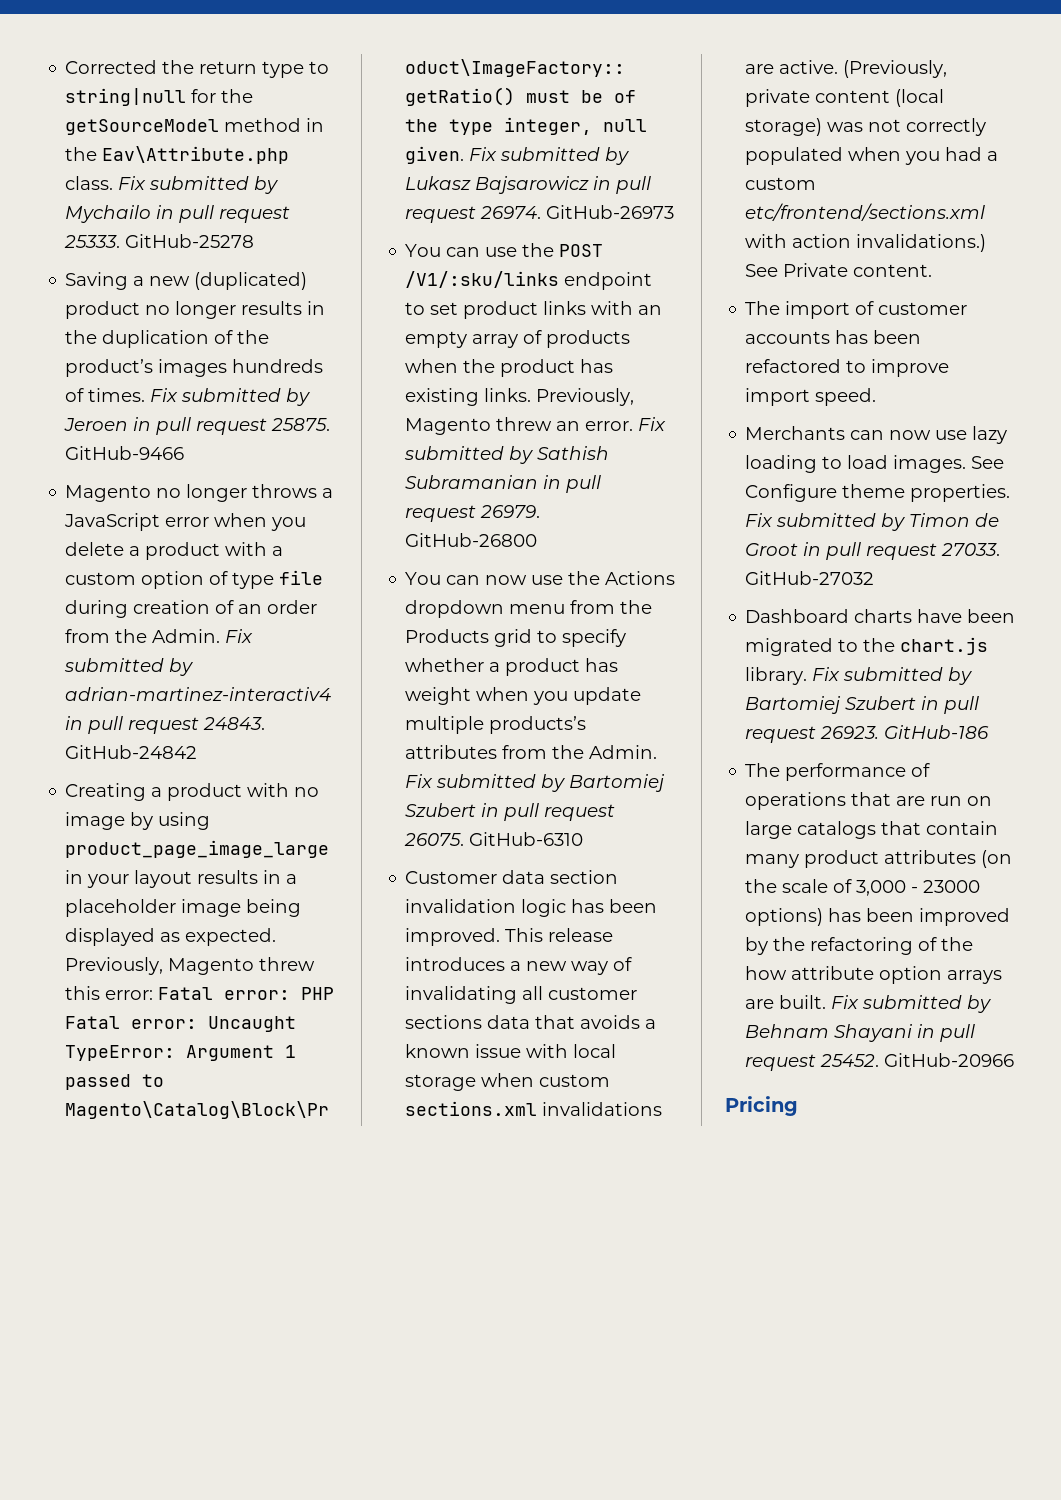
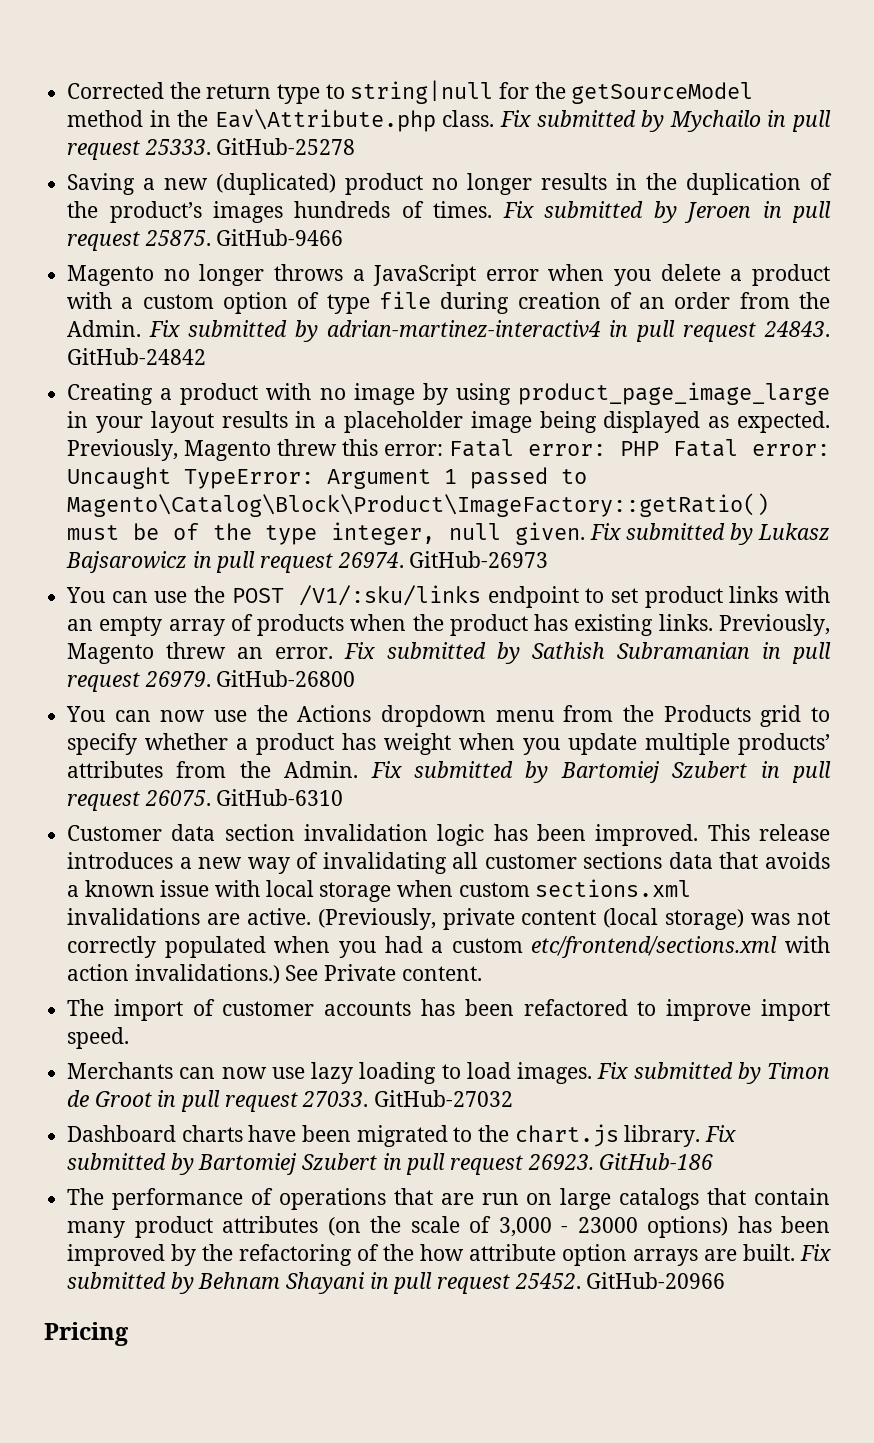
- You can now use the Actions dropdown menu from the Products grid to specify whether a product has weight when you update multiple products’s attributes from the Admin.
+ You can now use the Actions dropdown menu from the Products grid to specify whether a product has weight when you update multiple products’ attributes from the Admin.
- See Configure theme properties.

